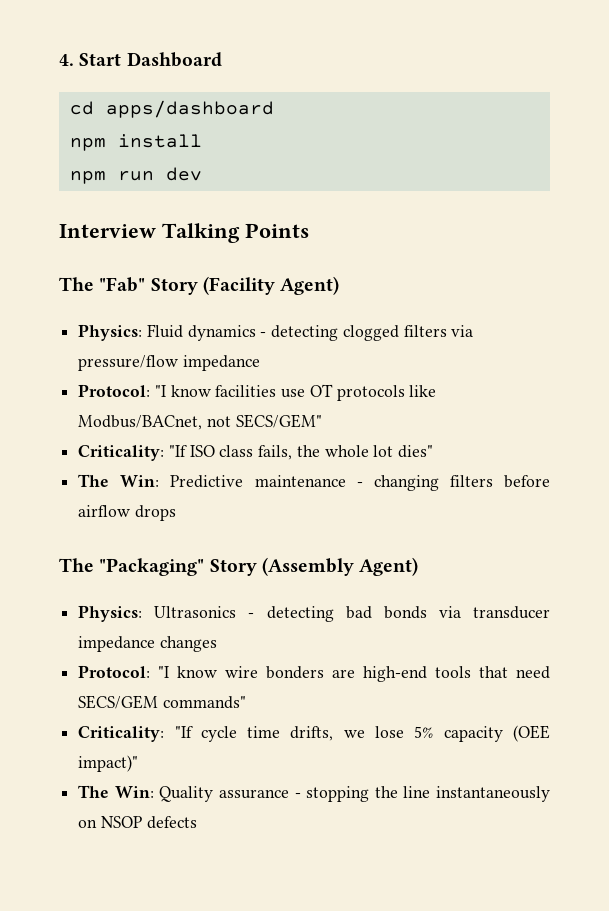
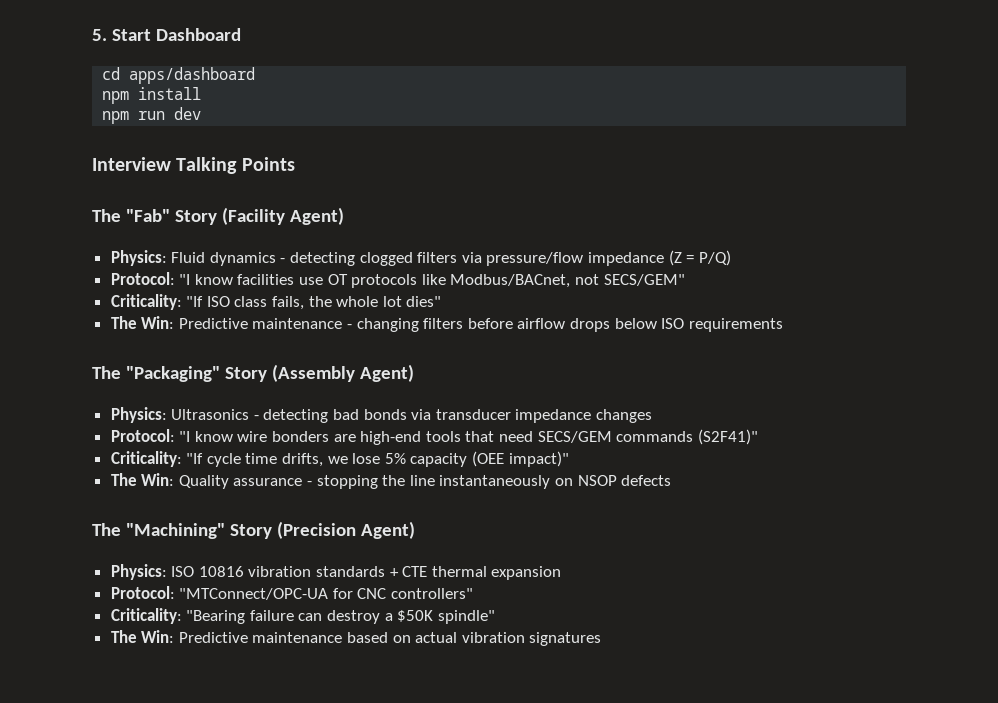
- 4. Start Dashboard
+ 5. Start Dashboard
- Physics: Fluid dynamics - detecting clogged filters via pressure/flow impedance
+ Physics: Fluid dynamics - detecting clogged filters via pressure/flow impedance (Z = P/Q)
- The Win: Predictive maintenance - changing filters before airflow drops
+ The Win: Predictive maintenance - changing filters before airflow drops below ISO requirements
- Protocol: "I know wire bonders are high-end tools that need SECS/GEM commands"
+ Protocol: "I know wire bonders are high-end tools that need SECS/GEM commands (S2F41)"
+ The "Machining" Story (Precision Agent)
+ Physics: ISO 10816 vibration standards + CTE thermal expansion
+ Protocol: "MTConnect/OPC-UA for CNC controllers"
+ Criticality: "Bearing failure can destroy a $50K spindle"
+ The Win: Predictive maintenance based on actual vibration signatures

